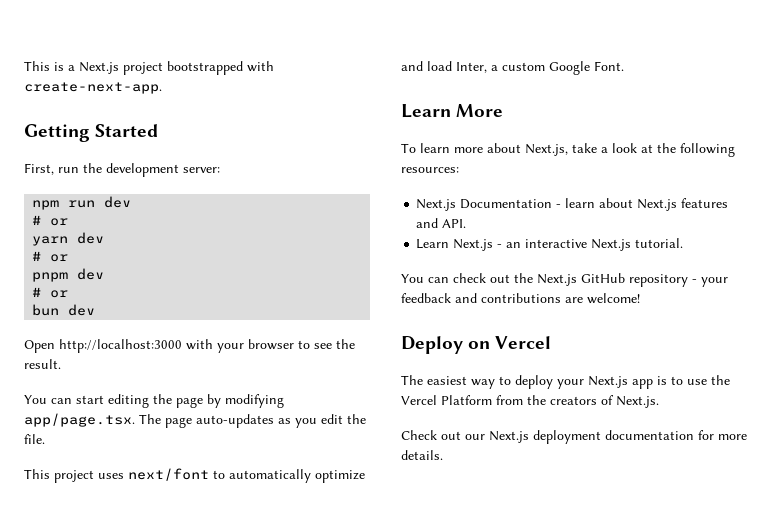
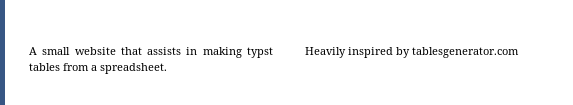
- This is a Next.js project bootstrapped with create-next-app.
- Getting Started
- First, run the development server:
- npm run dev
- # or
- yarn dev
- # or
- pnpm dev
- # or
- bun dev
- Open http://localhost:3000 with your browser to see the result.
- You can start editing the page by modifying app/page.tsx. The page auto-updates as you edit the file.
- This project uses next/font to automatically optimize and load Inter, a custom Google Font.
- Learn More
- To learn more about Next.js, take a look at the following resources:
- Next.js Documentation - learn about Next.js features and API.
- Learn Next.js - an interactive Next.js tutorial.
- You can check out the Next.js GitHub repository - your feedback and contributions are welcome!
- Deploy on Vercel
- The easiest way to deploy your Next.js app is to use the Vercel Platform from the creators of Next.js.
- Check out our Next.js deployment documentation for more details.
+ A small website that assists in making typst tables from a spreadsheet.
+ Heavily inspired by tablesgenerator.com

